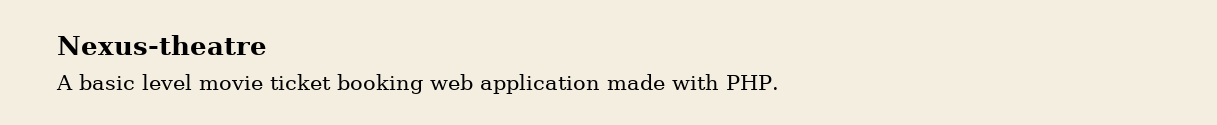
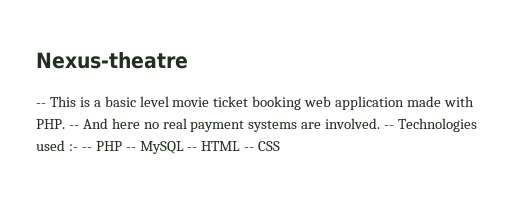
- A basic level movie ticket booking web application made with PHP.
+ -- This is a basic level movie ticket booking web application made with PHP. -- And here no real payment systems are involved. -- Technologies used :- -- PHP -- MySQL -- HTML -- CSS

